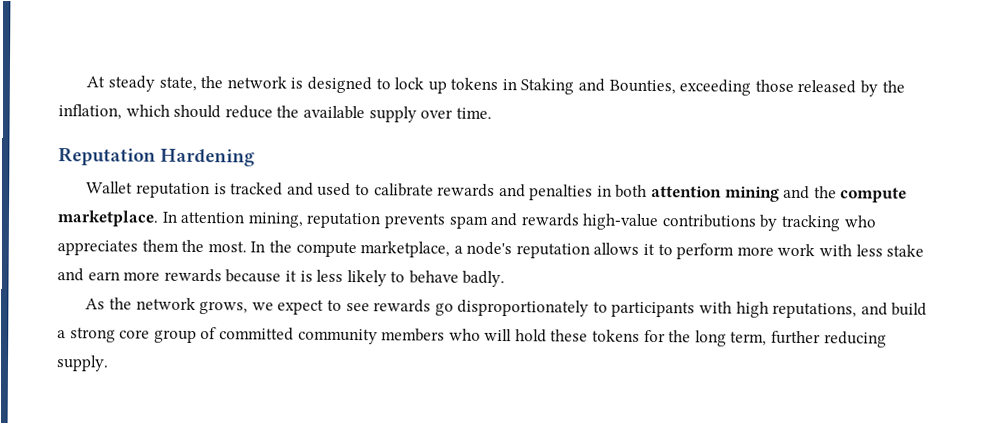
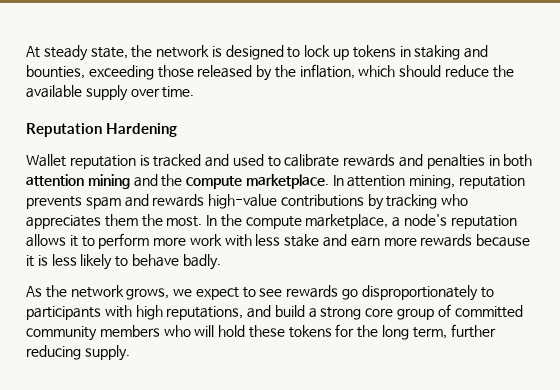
- At steady state, the network is designed to lock up tokens in Staking and Bounties, exceeding those released by the inflation, which should reduce the available supply over time.
+ At steady state, the network is designed to lock up tokens in staking and bounties, exceeding those released by the inflation, which should reduce the available supply over time.

